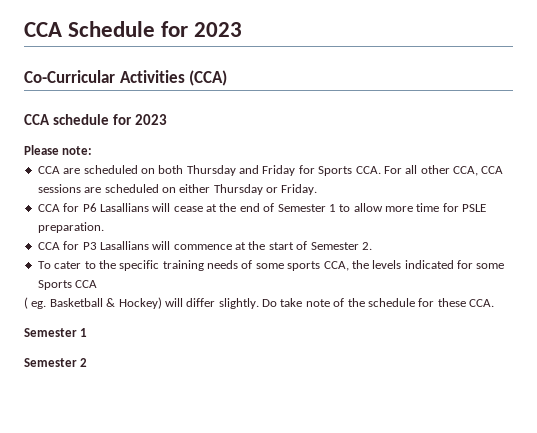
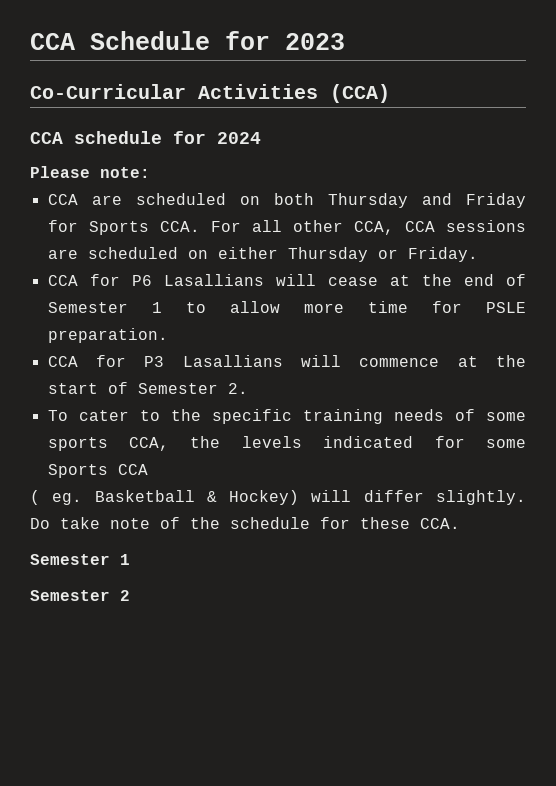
- CCA schedule for 2023
+ CCA schedule for 2024

